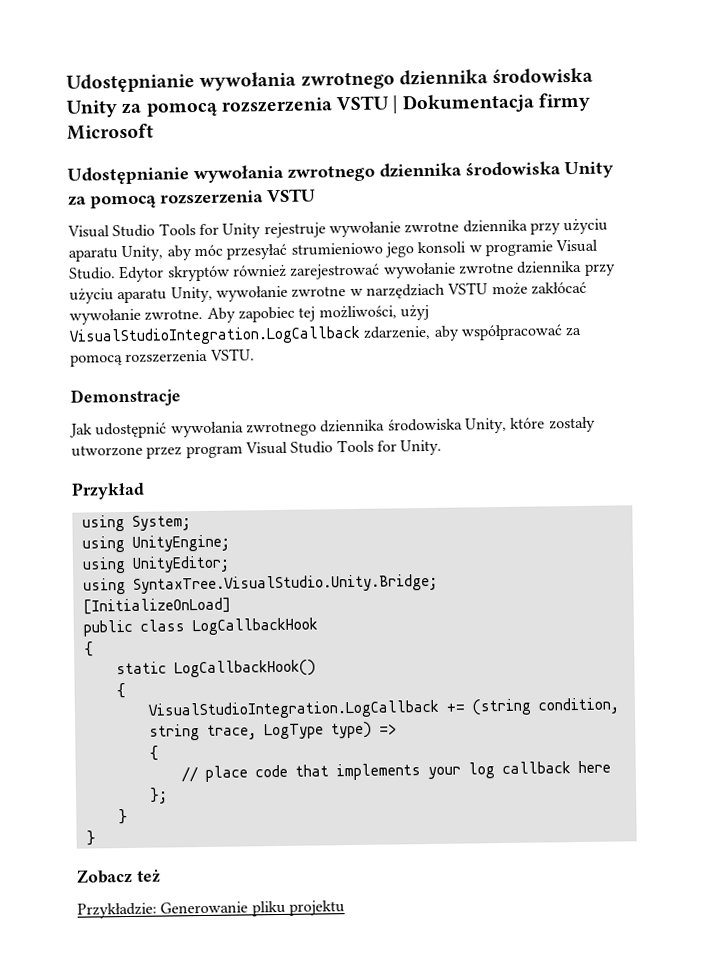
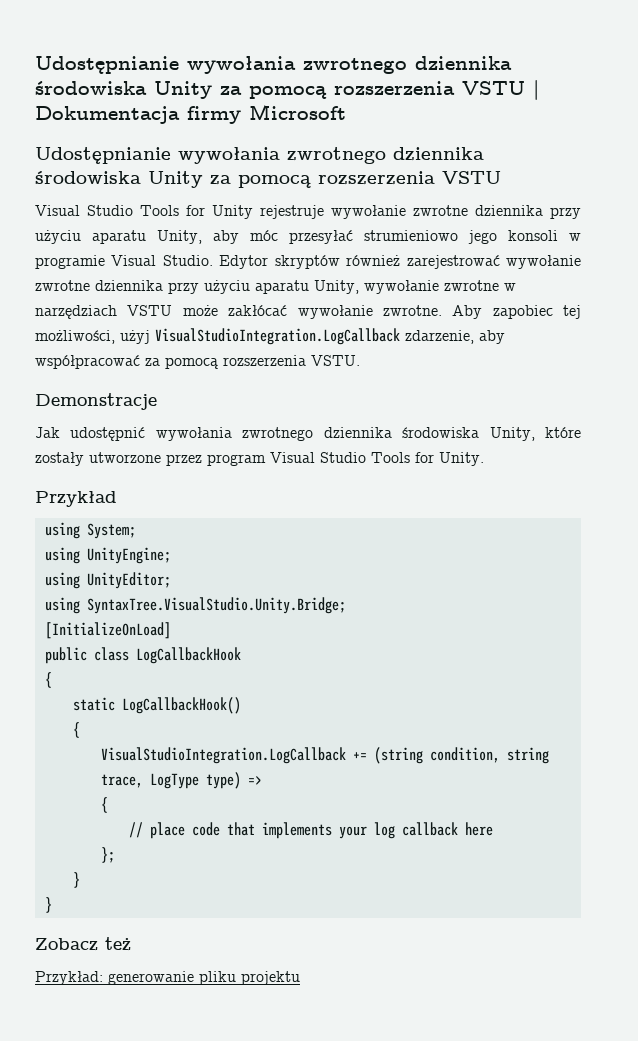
- Przykładzie: Generowanie pliku projektu
+ Przykład: generowanie pliku projektu

